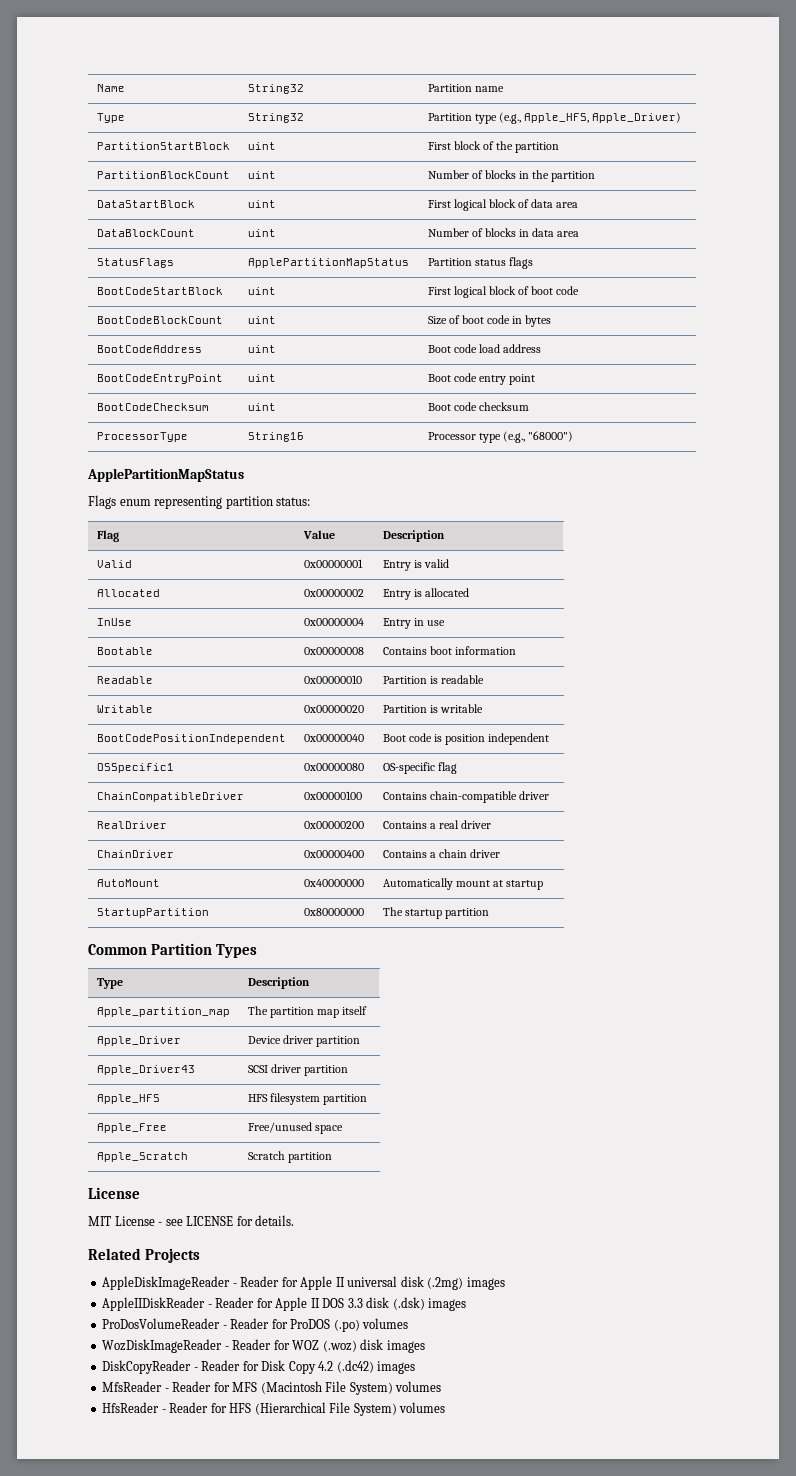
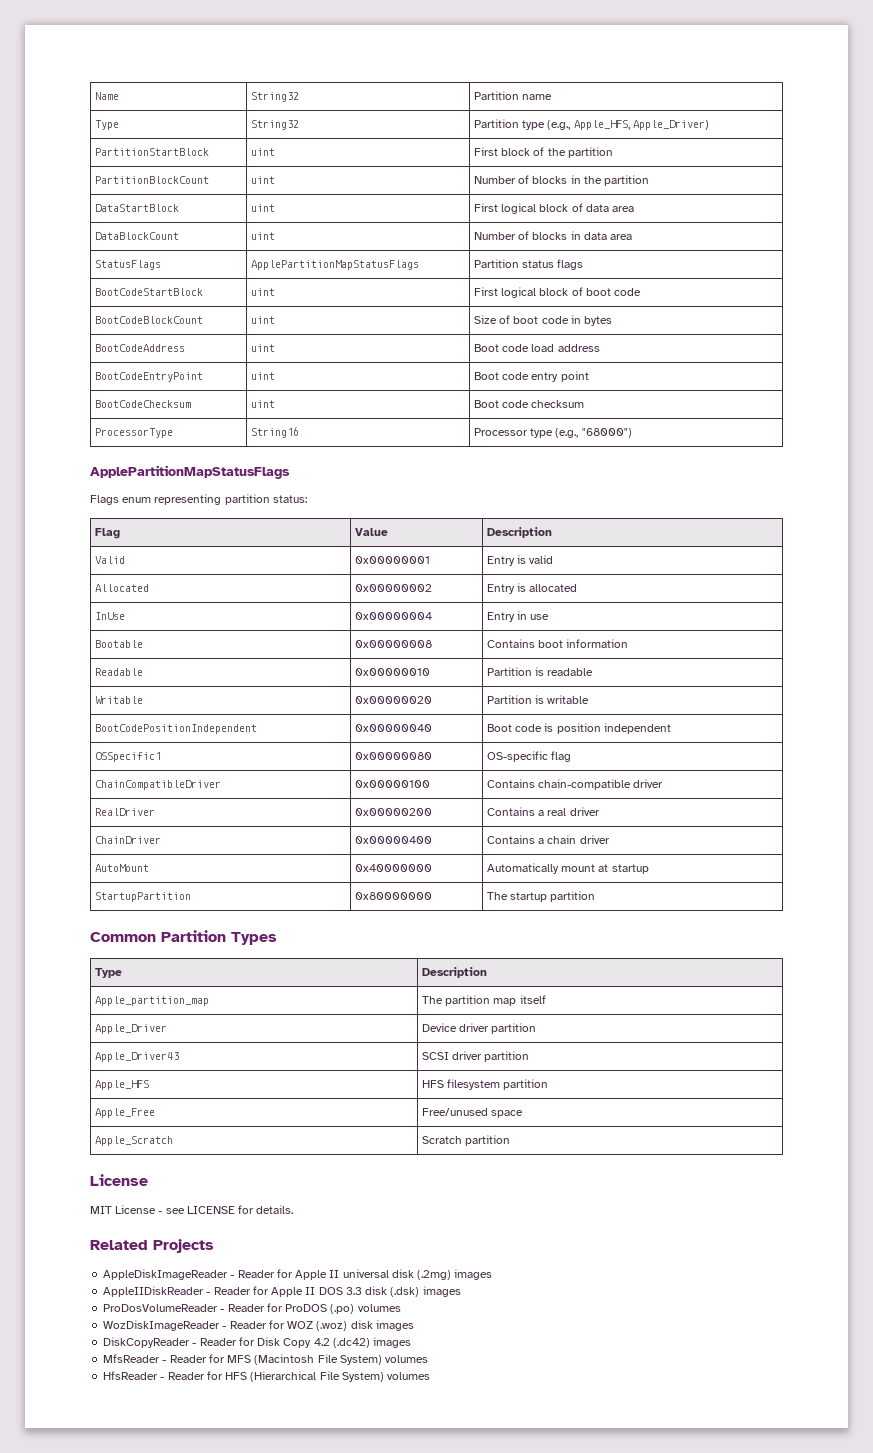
- StatusFlags | ApplePartitionMapStatus | Partition status flags
+ StatusFlags | ApplePartitionMapStatusFlags | Partition status flags
  ProcessorType | String16 | Processor type (e.g., "68000")
- ApplePartitionMapStatus
+ ApplePartitionMapStatusFlags

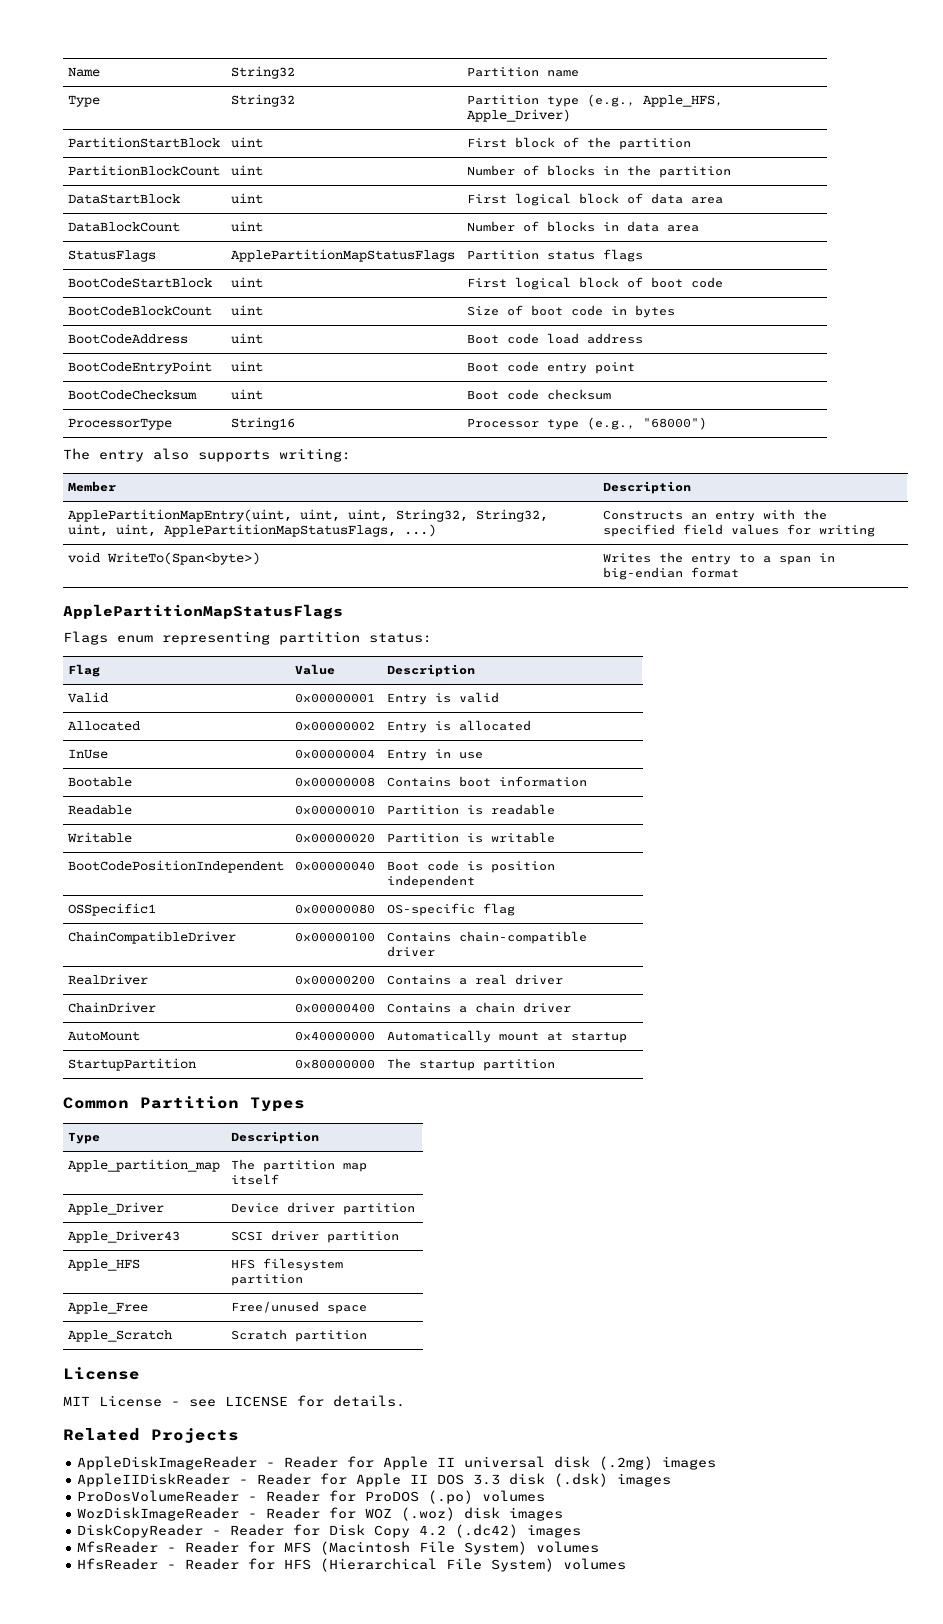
+ The entry also supports writing:
+ Member | Description
+ ApplePartitionMapEntry(uint, uint, uint, String32, String32, uint, uint, ApplePartitionMapStatusFlags, ...) | Constructs an entry with the specified field values for writing
+ void WriteTo(Span<byte>) | Writes the entry to a span in big-endian format

